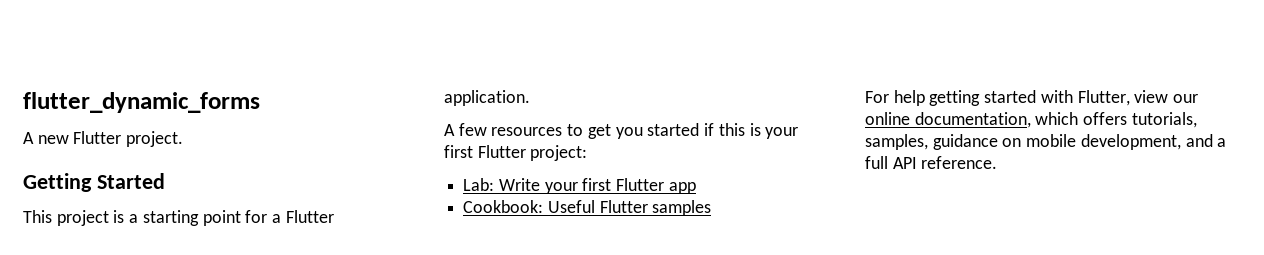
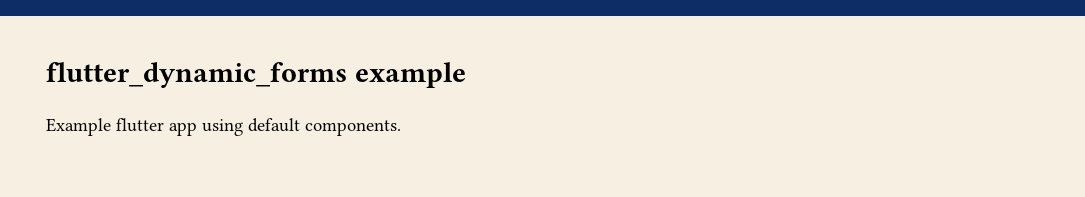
- flutter_dynamic_forms
- A new Flutter project.
- Getting Started
- This project is a starting point for a Flutter application.
- A few resources to get you started if this is your first Flutter project:
- Lab: Write your first Flutter app
- Cookbook: Useful Flutter samples
- For help getting started with Flutter, view our online documentation, which offers tutorials, samples, guidance on mobile development, and a full API reference.
+ flutter_dynamic_forms example
+ Example flutter app using default components.

